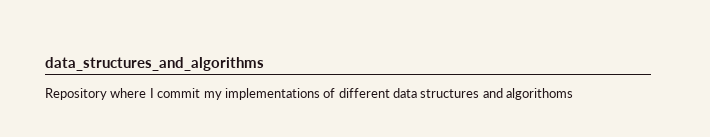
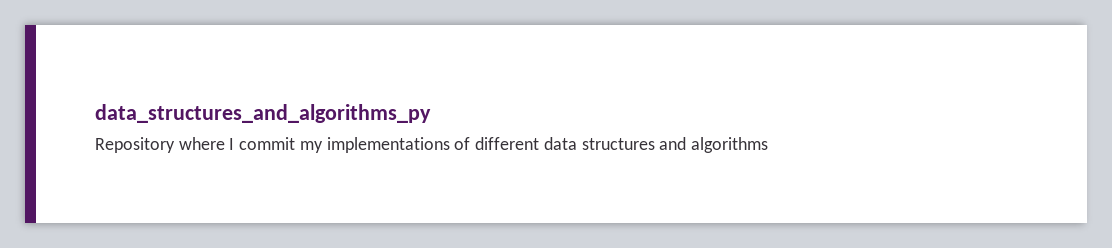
- data_structures_and_algorithms
+ data_structures_and_algorithms_py
- Repository where I commit my implementations of different data structures and algorithoms
+ Repository where I commit my implementations of different data structures and algorithms

